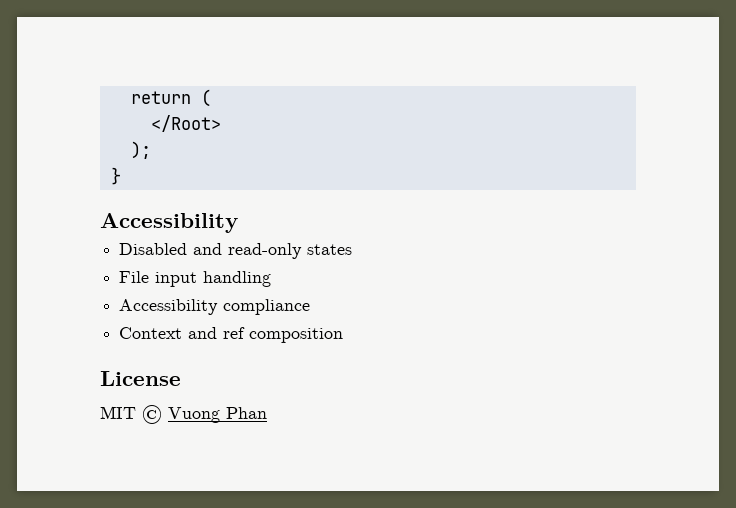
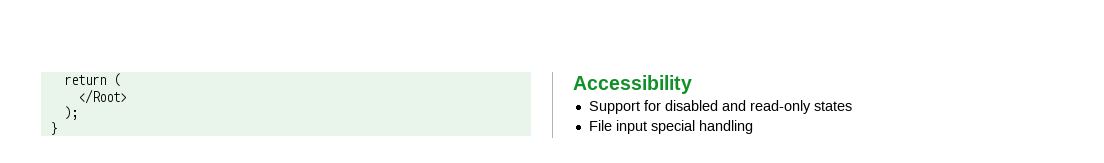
- Disabled and read-only states
+ Support for disabled and read-only states
- File input handling
+ File input special handling
- Accessibility compliance
- Context and ref composition
- License
- MIT © Vuong Phan

